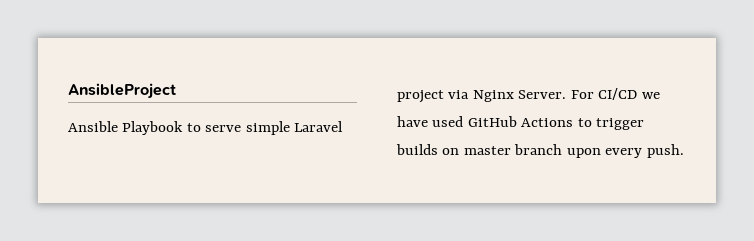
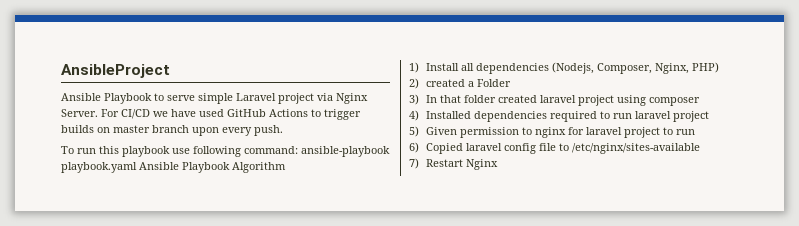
+ To run this playbook use following command: ansible-playbook playbook.yaml Ansible Playbook Algorithm
+ 1) Install all dependencies (Nodejs, Composer, Nginx, PHP)
+ 2) created a Folder
+ 3) In that folder created laravel project using composer
+ 4) Installed dependencies required to run laravel project
+ 5) Given permission to nginx for laravel project to run
+ 6) Copied laravel config file to /etc/nginx/sites-available
+ 7) Restart Nginx

